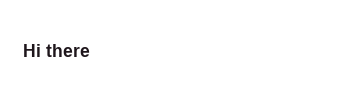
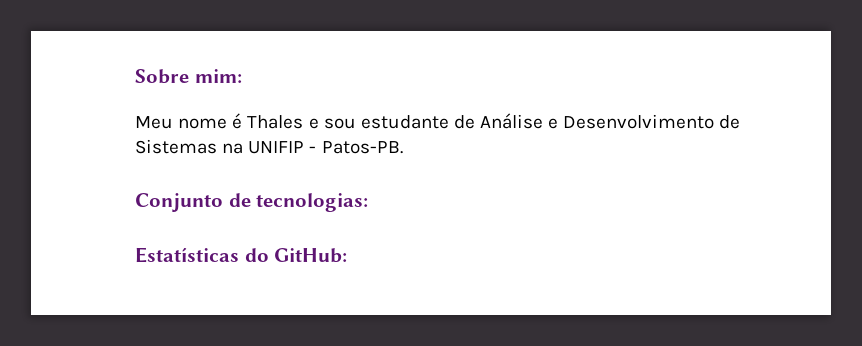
- Hi there
+ Sobre mim:
+ Meu nome é Thales e sou estudante de Análise e Desenvolvimento de Sistemas na UNIFIP - Patos-PB.
+ Conjunto de tecnologias:
+ Estatísticas do GitHub:

